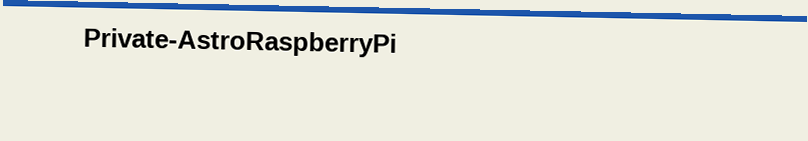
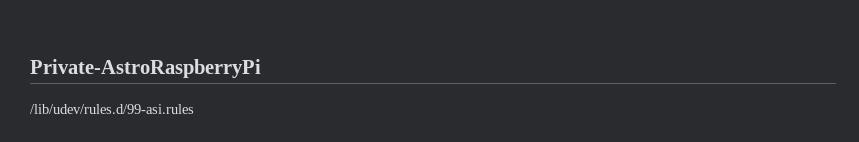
+ /lib/udev/rules.d/99-asi.rules

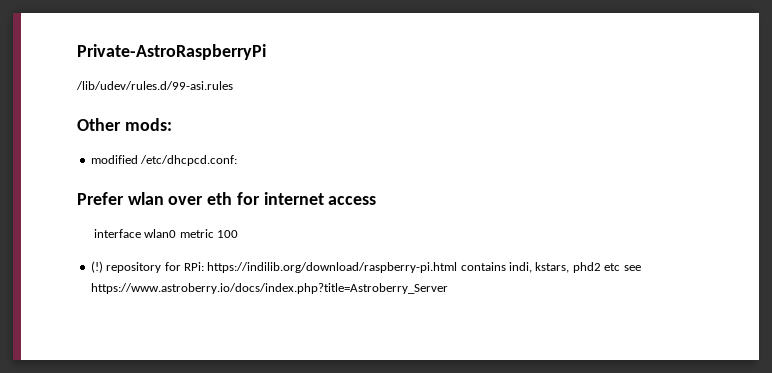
+ Other mods:
+ modified /etc/dhcpcd.conf:
+ Prefer wlan over eth for internet access
+ interface wlan0 metric 100
+ (!) repository for RPi: https://indilib.org/download/raspberry-pi.html contains indi, kstars, phd2 etc see https://www.astroberry.io/docs/index.php?title=Astroberry_Server

